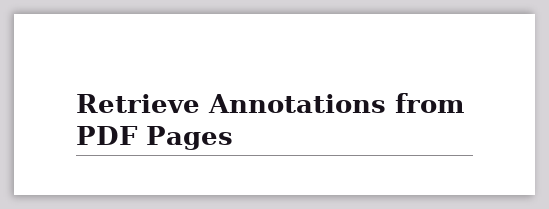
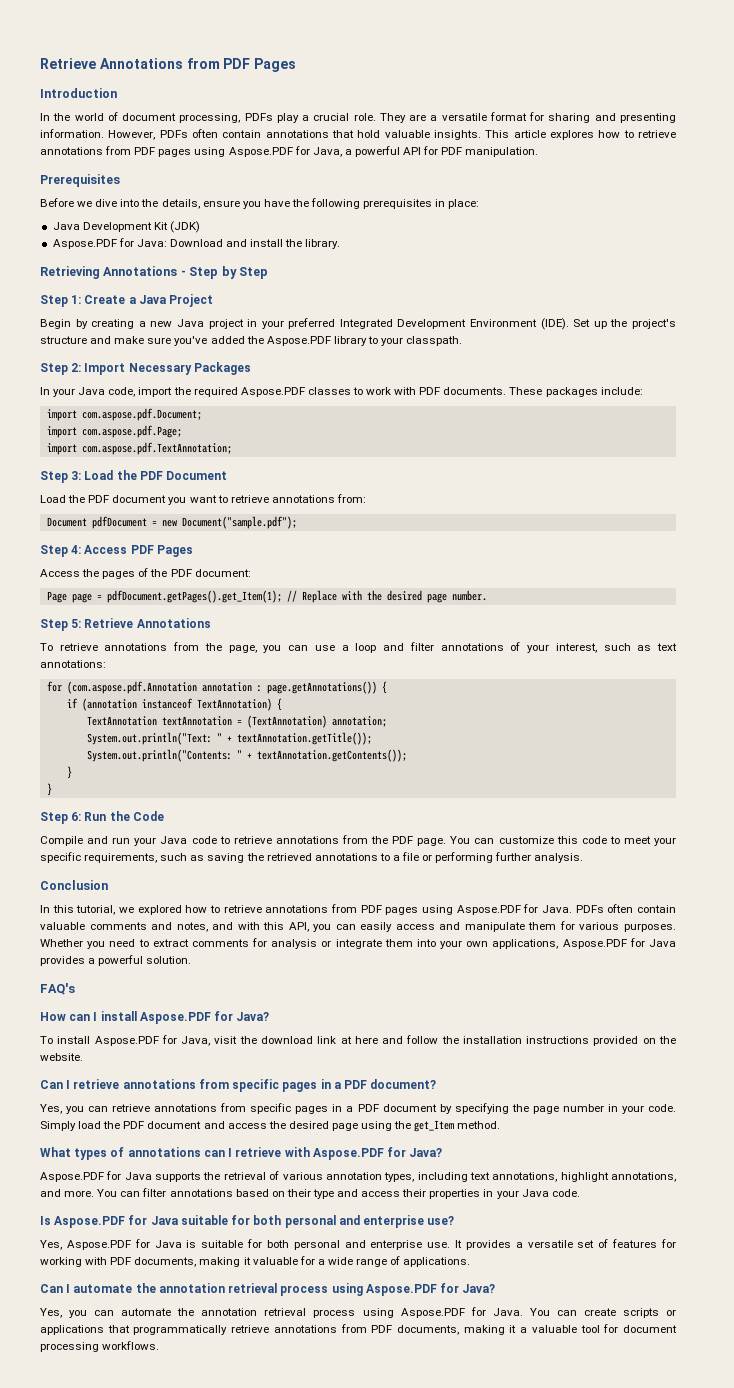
+ Introduction
+ In the world of document processing, PDFs play a crucial role. They are a versatile format for sharing and presenting information. However, PDFs often contain annotations that hold valuable insights. This article explores how to retrieve annotations from PDF pages using Aspose.PDF for Java, a powerful API for PDF manipulation.
+ Prerequisites
+ Before we dive into the details, ensure you have the following prerequisites in place:
+ Java Development Kit (JDK)
+ Aspose.PDF for Java: Download and install the library.
+ Retrieving Annotations - Step by Step
+ Step 1: Create a Java Project
+ Begin by creating a new Java project in your preferred Integrated Development Environment (IDE). Set up the project's structure and make sure you've added the Aspose.PDF library to your classpath.
+ Step 2: Import Necessary Packages
+ In your Java code, import the required Aspose.PDF classes to work with PDF documents. These packages include:
+ import com.aspose.pdf.Document;
+ import com.aspose.pdf.Page;
+ import com.aspose.pdf.TextAnnotation;
+ Step 3: Load the PDF Document
+ Load the PDF document you want to retrieve annotations from:
+ Document pdfDocument = new Document("sample.pdf");
+ Step 4: Access PDF Pages
+ Access the pages of the PDF document:
+ Page page = pdfDocument.getPages().get_Item(1); // Replace with the desired page number.
+ Step 5: Retrieve Annotations
+ To retrieve annotations from the page, you can use a loop and filter annotations of your interest, such as text annotations:
+ for (com.aspose.pdf.Annotation annotation : page.getAnnotations()) {
+ if (annotation instanceof TextAnnotation) {
+ TextAnnotation textAnnotation = (TextAnnotation) annotation;
+ System.out.println("Text: " + textAnnotation.getTitle());
+ System.out.println("Contents: " + textAnnotation.getContents());
+ }
+ }
+ Step 6: Run the Code
+ Compile and run your Java code to retrieve annotations from the PDF page. You can customize this code to meet your specific requirements, such as saving the retrieved annotations to a file or performing further analysis.
+ Conclusion
+ In this tutorial, we explored how to retrieve annotations from PDF pages using Aspose.PDF for Java. PDFs often contain valuable comments and notes, and with this API, you can easily access and manipulate them for various purposes. Whether you need to extract comments for analysis or integrate them into your own applications, Aspose.PDF for Java provides a powerful solution.
+ FAQ's
+ How can I install Aspose.PDF for Java?
+ To install Aspose.PDF for Java, visit the download link at here and follow the installation instructions provided on the website.
+ Can I retrieve annotations from specific pages in a PDF document?
+ Yes, you can retrieve annotations from specific pages in a PDF document by specifying the page number in your code. Simply load the PDF document and access the desired page using the get_Item method.
+ What types of annotations can I retrieve with Aspose.PDF for Java?
+ Aspose.PDF for Java supports the retrieval of various annotation types, including text annotations, highlight annotations, and more. You can filter annotations based on their type and access their properties in your Java code.
+ Is Aspose.PDF for Java suitable for both personal and enterprise use?
+ Yes, Aspose.PDF for Java is suitable for both personal and enterprise use. It provides a versatile set of features for working with PDF documents, making it valuable for a wide range of applications.
+ Can I automate the annotation retrieval process using Aspose.PDF for Java?
+ Yes, you can automate the annotation retrieval process using Aspose.PDF for Java. You can create scripts or applications that programmatically retrieve annotations from PDF documents, making it a valuable tool for document processing workflows.

